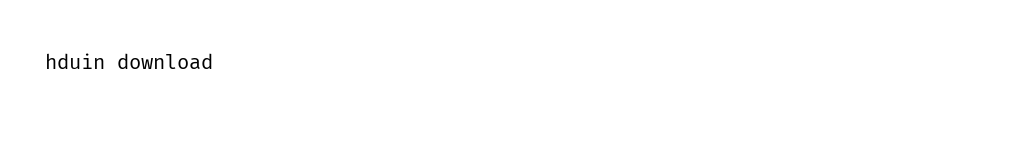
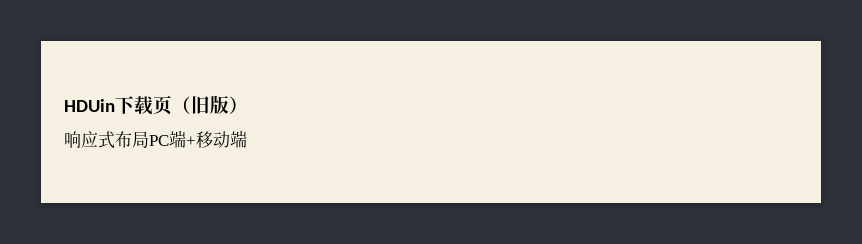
- hduin download
+ HDUin下载页（旧版）
+ 响应式布局PC端+移动端

